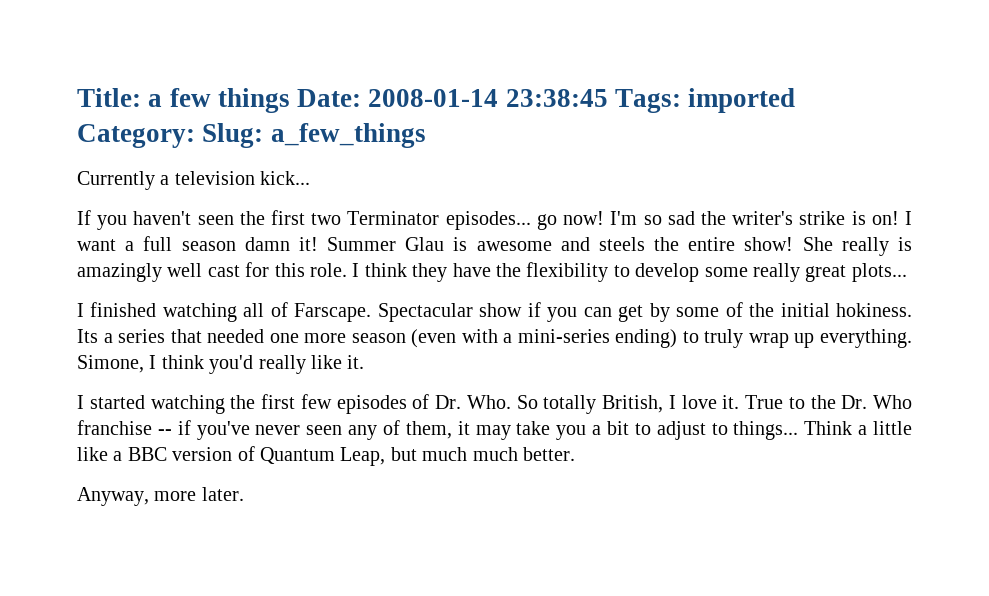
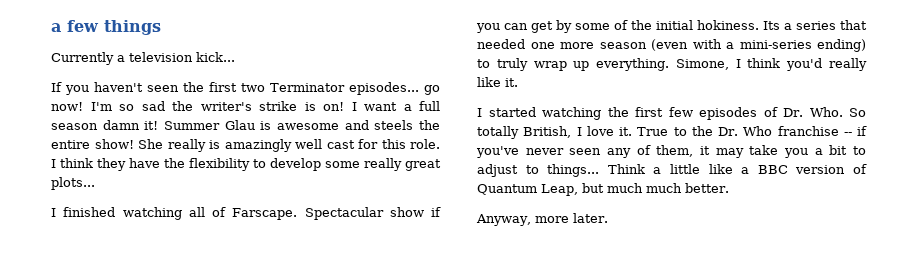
- Title: a few things Date: 2008-01-14 23:38:45 Tags: imported Category: Slug: a_few_things
+ a few things

